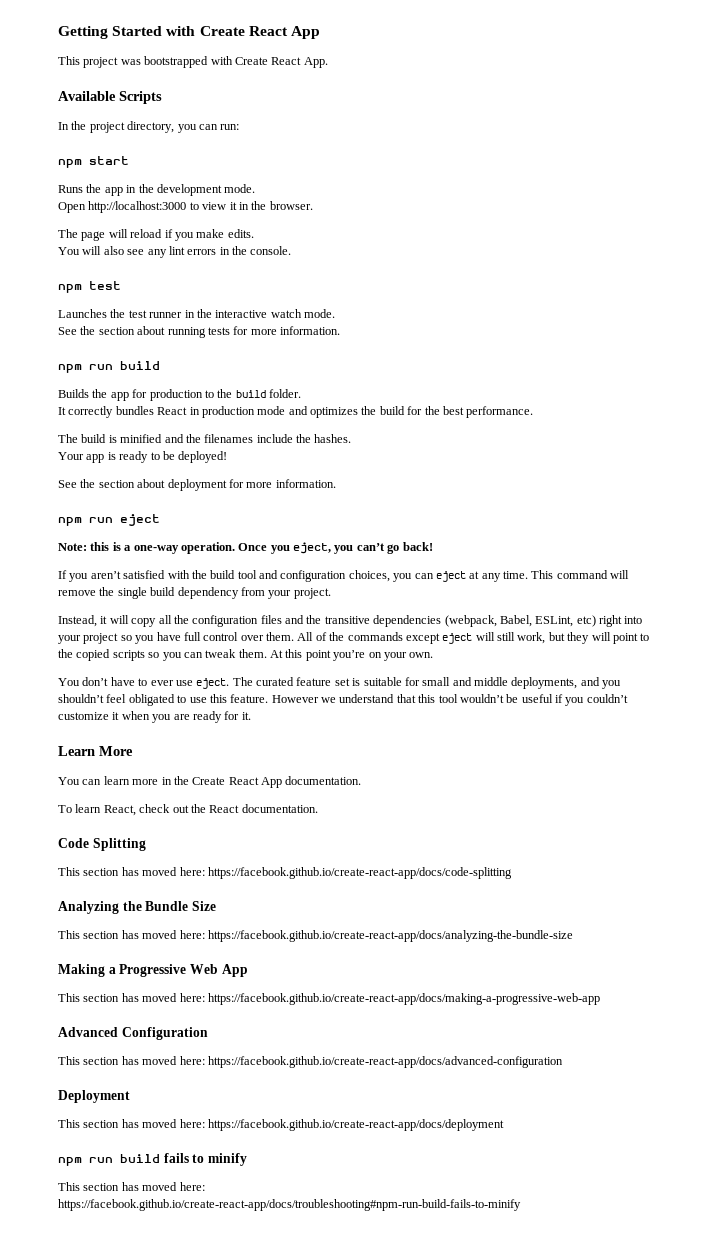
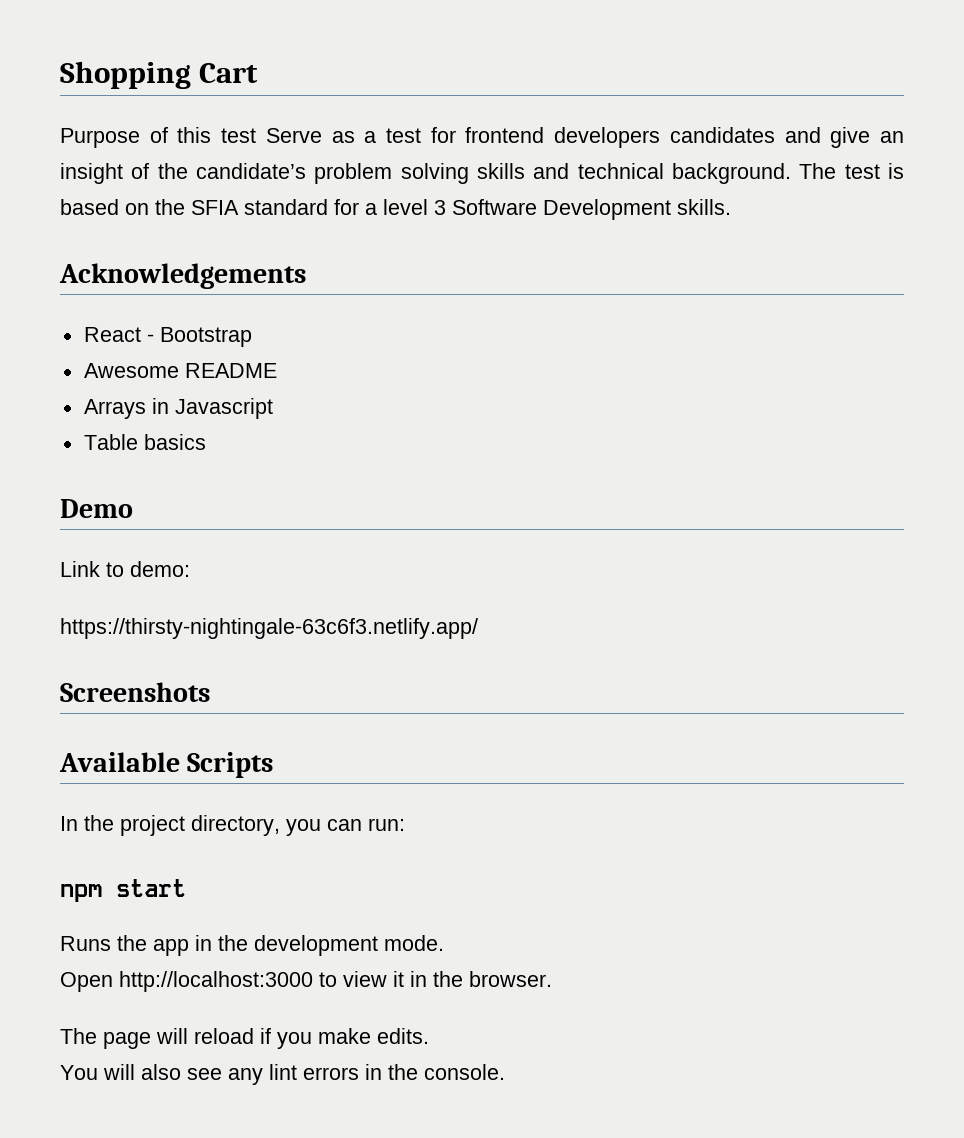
- Getting Started with Create React App
- This project was bootstrapped with Create React App.
+ Shopping Cart
+ Purpose of this test Serve as a test for frontend developers candidates and give an insight of the candidate’s problem solving skills and technical background. The test is based on the SFIA standard for a level 3 Software Development skills.
+ Acknowledgements
+ React - Bootstrap
+ Awesome README
+ Arrays in Javascript
+ Table basics
+ Demo
+ Link to demo:
+ https://thirsty-nightingale-63c6f3.netlify.app/
+ Screenshots
- npm test
- Launches the test runner in the interactive watch mode.
- See the section about running tests for more information.
- npm run build
- Builds the app for production to the build folder.
- It correctly bundles React in production mode and optimizes the build for the best performance.
- The build is minified and the filenames include the hashes.
- Your app is ready to be deployed!
- See the section about deployment for more information.
- npm run eject
- Note: this is a one-way operation. Once you eject, you can’t go back!
- If you aren’t satisfied with the build tool and configuration choices, you can eject at any time. This command will remove the single build dependency from your project.
- Instead, it will copy all the configuration files and the transitive dependencies (webpack, Babel, ESLint, etc) right into your project so you have full control over them. All of the commands except eject will still work, but they will point to the copied scripts so you can tweak them. At this point you’re on your own.
- You don’t have to ever use eject. The curated feature set is suitable for small and middle deployments, and you shouldn’t feel obligated to use this feature. However we understand that this tool wouldn’t be useful if you couldn’t customize it when you are ready for it.
- Learn More
- You can learn more in the Create React App documentation.
- To learn React, check out the React documentation.
- Code Splitting
- This section has moved here: https://facebook.github.io/create-react-app/docs/code-splitting
- Analyzing the Bundle Size
- This section has moved here: https://facebook.github.io/create-react-app/docs/analyzing-the-bundle-size
- Making a Progressive Web App
- This section has moved here: https://facebook.github.io/create-react-app/docs/making-a-progressive-web-app
- Advanced Configuration
- This section has moved here: https://facebook.github.io/create-react-app/docs/advanced-configuration
- Deployment
- This section has moved here: https://facebook.github.io/create-react-app/docs/deployment
- npm run build fails to minify
- This section has moved here: https://facebook.github.io/create-react-app/docs/troubleshooting#npm-run-build-fails-to-minify

